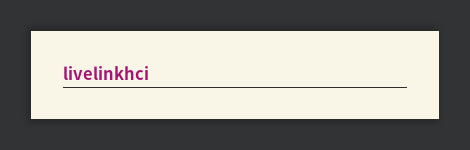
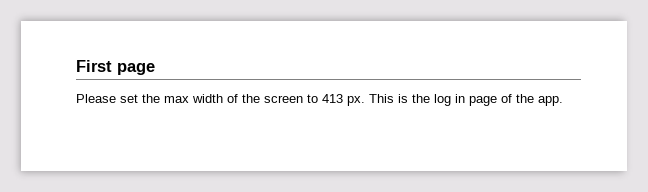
- livelinkhci
+ First page
+ Please set the max width of the screen to 413 px. This is the log in page of the app.

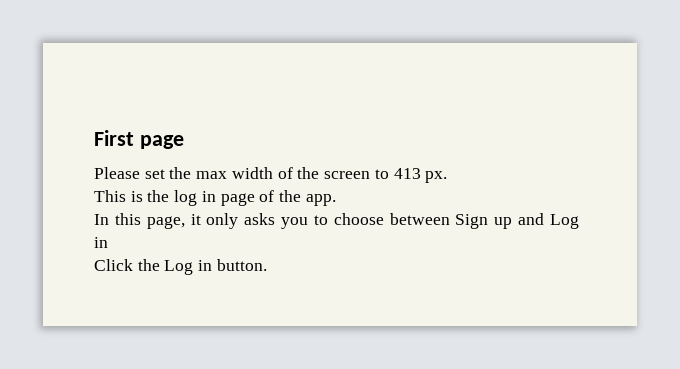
- Please set the max width of the screen to 413 px. This is the log in page of the app.
+ Please set the max width of the screen to 413 px.
+ This is the log in page of the app.
+ In this page, it only asks you to choose between Sign up and Log in
+ Click the Log in button.

